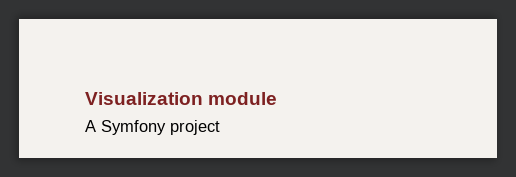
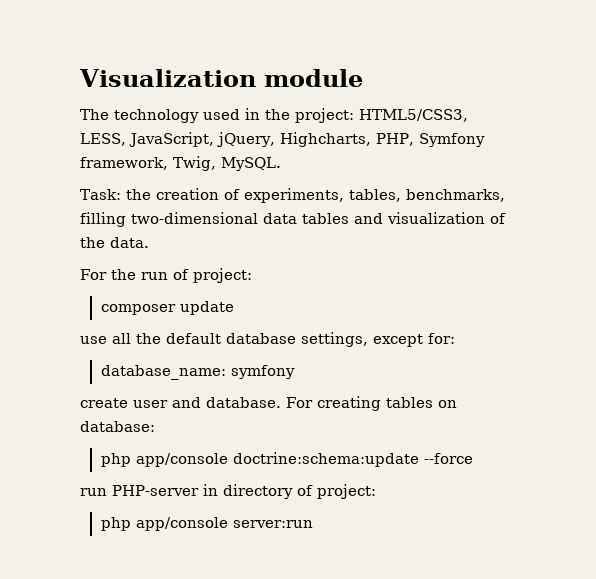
- A Symfony project
+ The technology used in the project: HTML5/CSS3, LESS, JavaScript, jQuery, Highcharts, PHP, Symfony framework, Twig, MySQL.
+ Task: the creation of experiments, tables, benchmarks, filling two-dimensional data tables and visualization of the data.
+ For the run of project:
+ composer update
+ use all the default database settings, except for:
+ database_name: symfony
+ create user and database. For creating tables on database:
+ php app/console doctrine:schema:update --force
+ run PHP-server in directory of project:
+ php app/console server:run

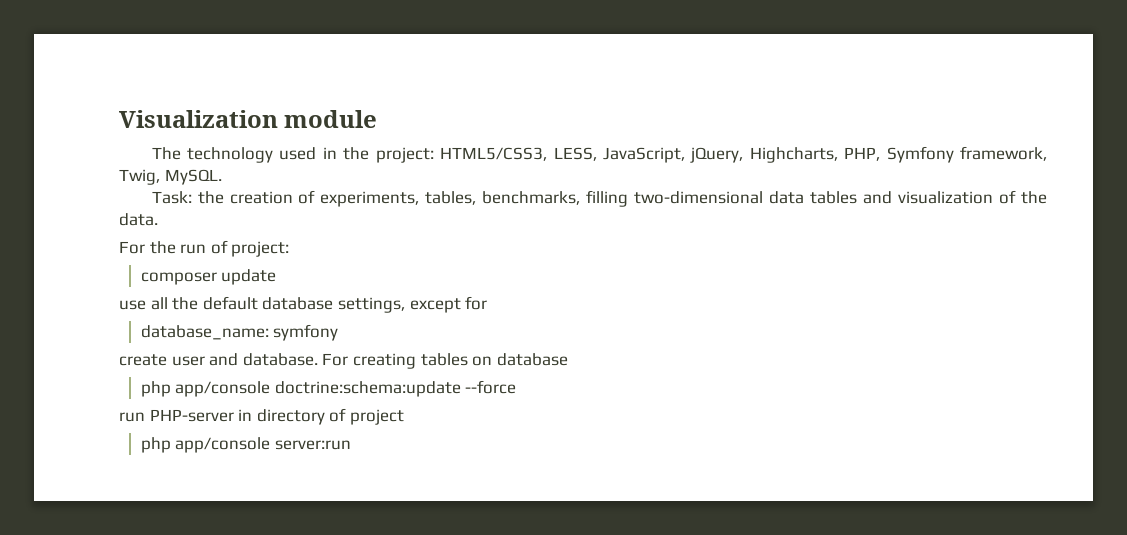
- use all the default database settings, except for:
+ use all the default database settings, except for
- For creating tables on database:
+ For creating tables on database
- run PHP-server in directory of project:
+ run PHP-server in directory of project

